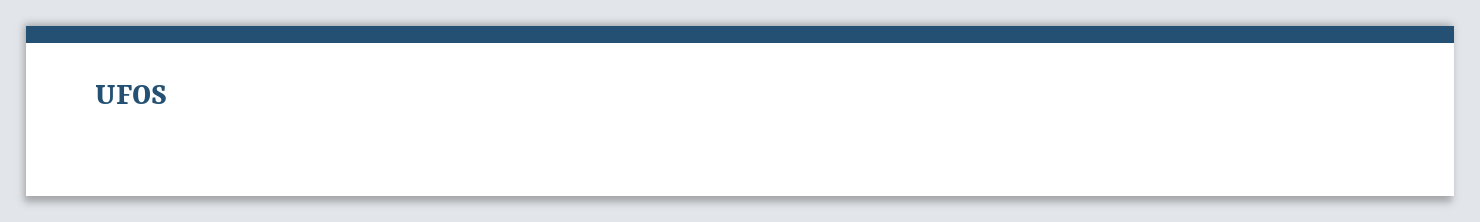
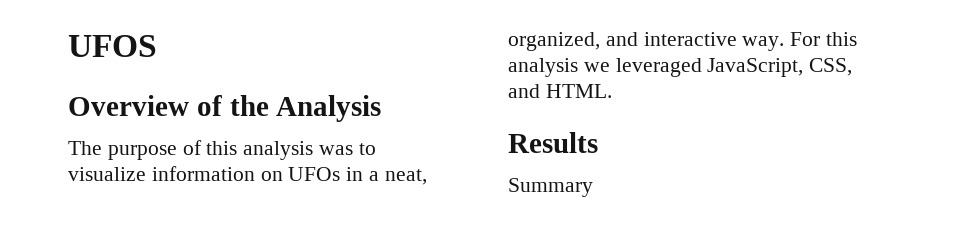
+ Overview of the Analysis
+ The purpose of this analysis was to visualize information on UFOs in a neat, organized, and interactive way. For this analysis we leveraged JavaScript, CSS, and HTML.
+ Results
+ Summary

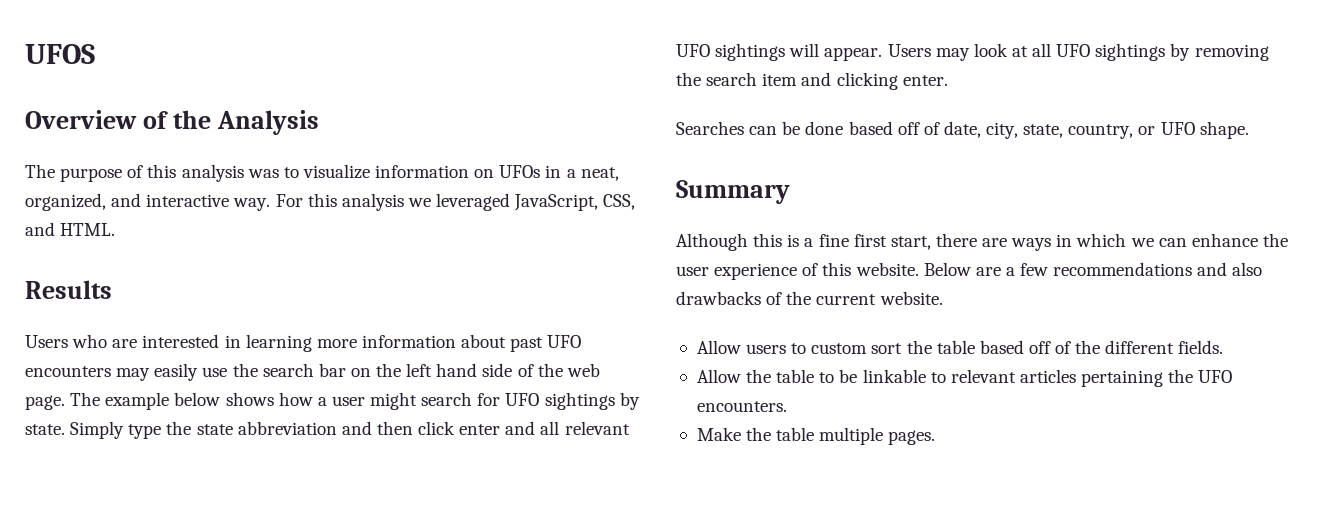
+ Users who are interested in learning more information about past UFO encounters may easily use the search bar on the left hand side of the web page. The example below shows how a user might search for UFO sightings by state. Simply type the state abbreviation and then click enter and all relevant UFO sightings will appear. Users may look at all UFO sightings by removing the search item and clicking enter.
+ Searches can be done based off of date, city, state, country, or UFO shape.
  Summary
+ Although this is a fine first start, there are ways in which we can enhance the user experience of this website. Below are a few recommendations and also drawbacks of the current website.
+ Allow users to custom sort the table based off of the different fields.
+ Allow the table to be linkable to relevant articles pertaining the UFO encounters.
+ Make the table multiple pages.

